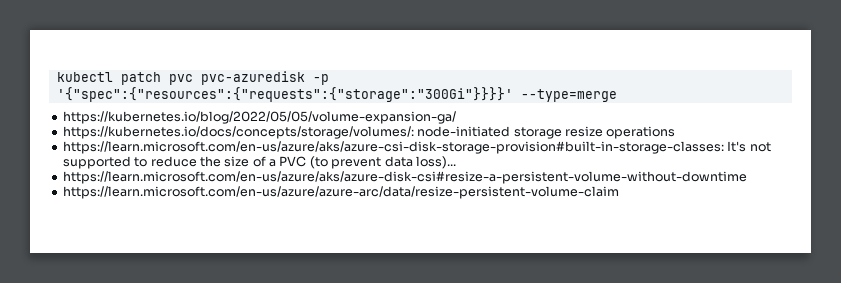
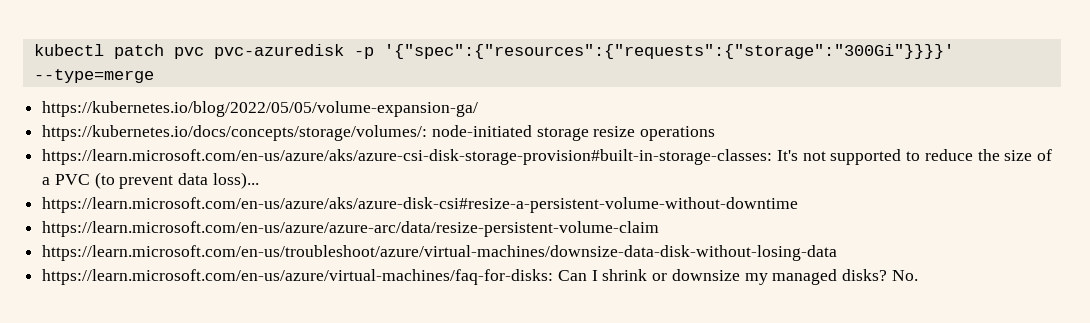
+ https://learn.microsoft.com/en-us/troubleshoot/azure/virtual-machines/downsize-data-disk-without-losing-data
+ https://learn.microsoft.com/en-us/azure/virtual-machines/faq-for-disks: Can I shrink or downsize my managed disks? No.

